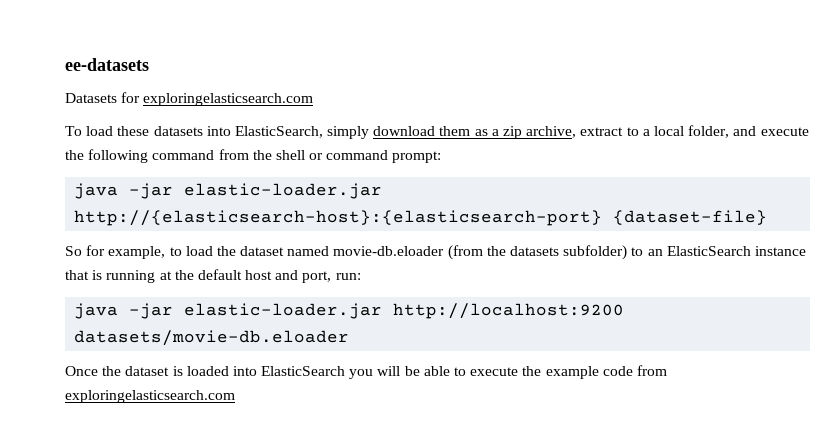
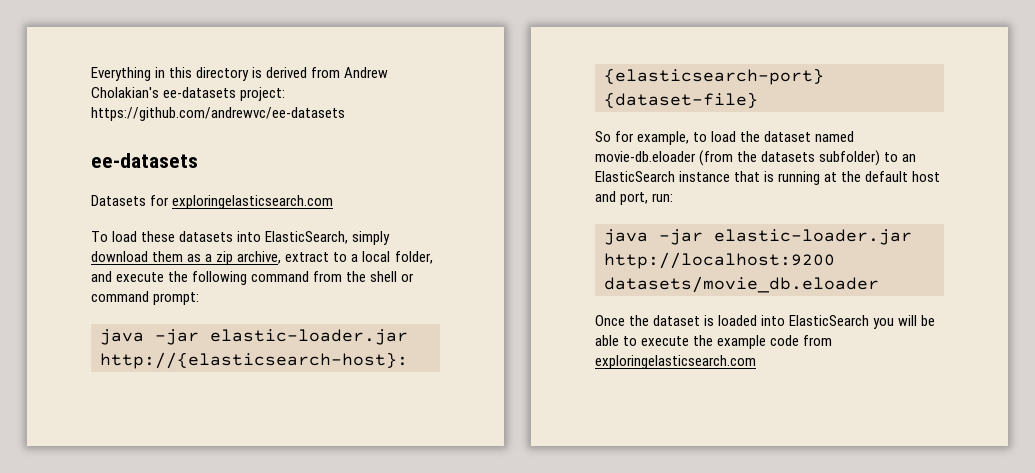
+ Everything in this directory is derived from Andrew Cholakian's ee-datasets project: https://github.com/andrewvc/ee-datasets
- java -jar elastic-loader.jar http://localhost:9200 datasets/movie-db.eloader
+ java -jar elastic-loader.jar http://localhost:9200 datasets/movie_db.eloader

